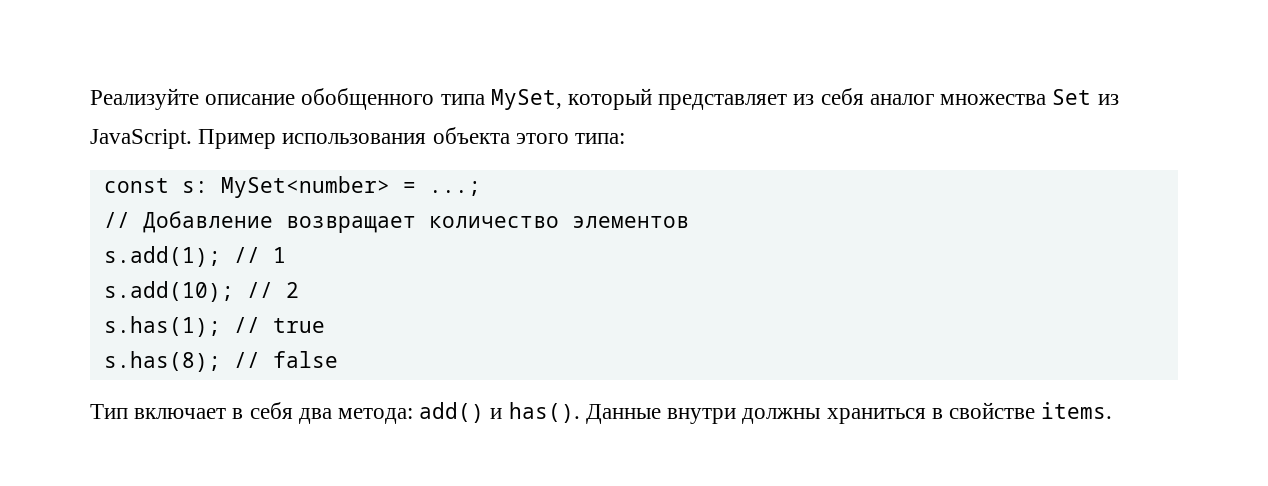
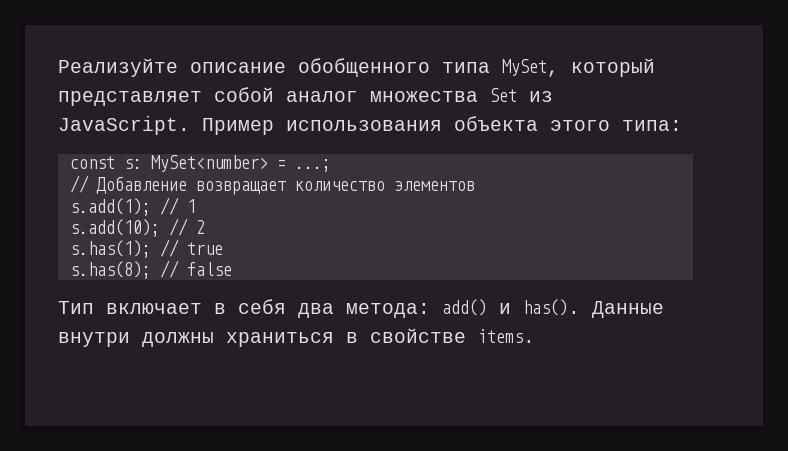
- Реализуйте описание обобщенного типа MySet, который представляет из себя аналог множества Set из JavaScript.
+ Реализуйте описание обобщенного типа MySet, который представляет собой аналог множества Set из JavaScript.

